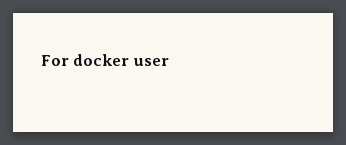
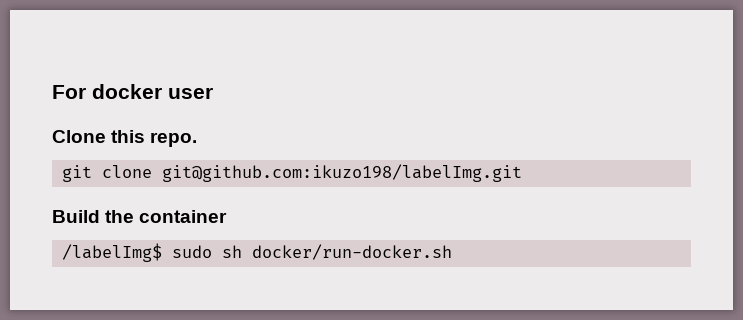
+ Clone this repo.
+ git clone git@github.com:ikuzo198/labelImg.git
+ Build the container
+ /labelImg$ sudo sh docker/run-docker.sh

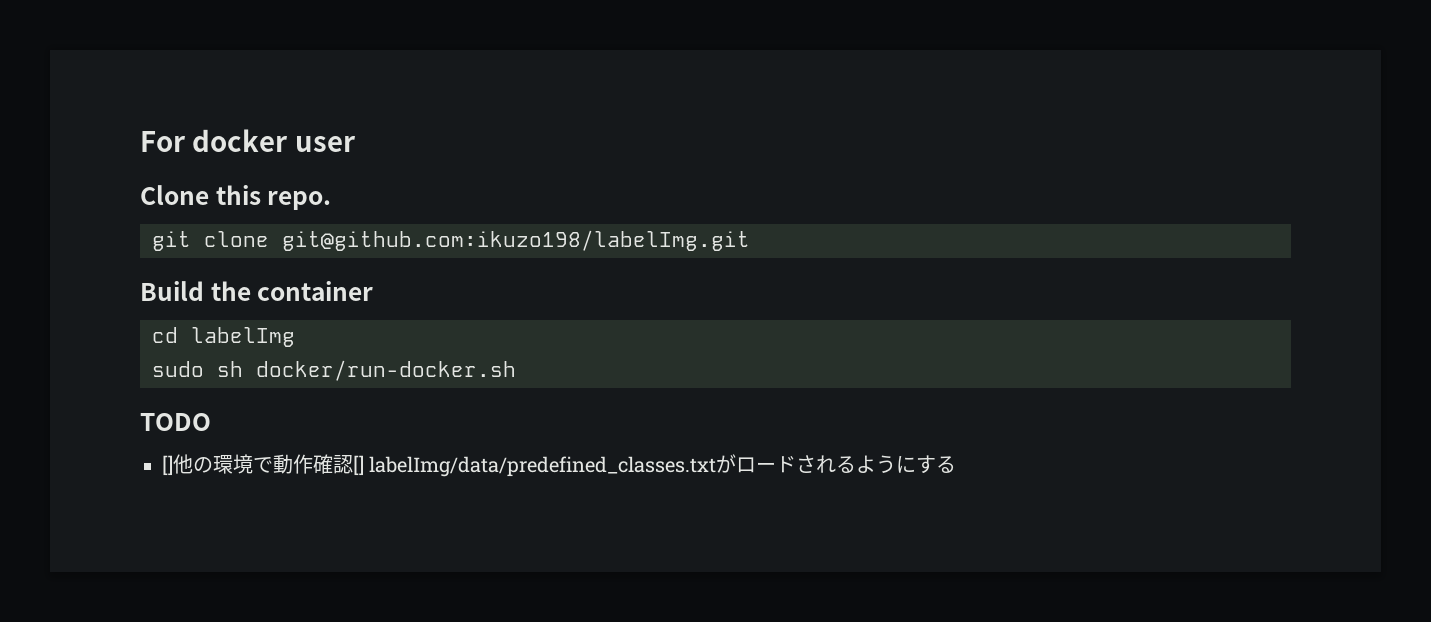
- /labelImg$ sudo sh docker/run-docker.sh
+ cd labelImg
+ sudo sh docker/run-docker.sh
+ TODO
+ []他の環境で動作確認[] labelImg/data/predefined_classes.txtがロードされるようにする

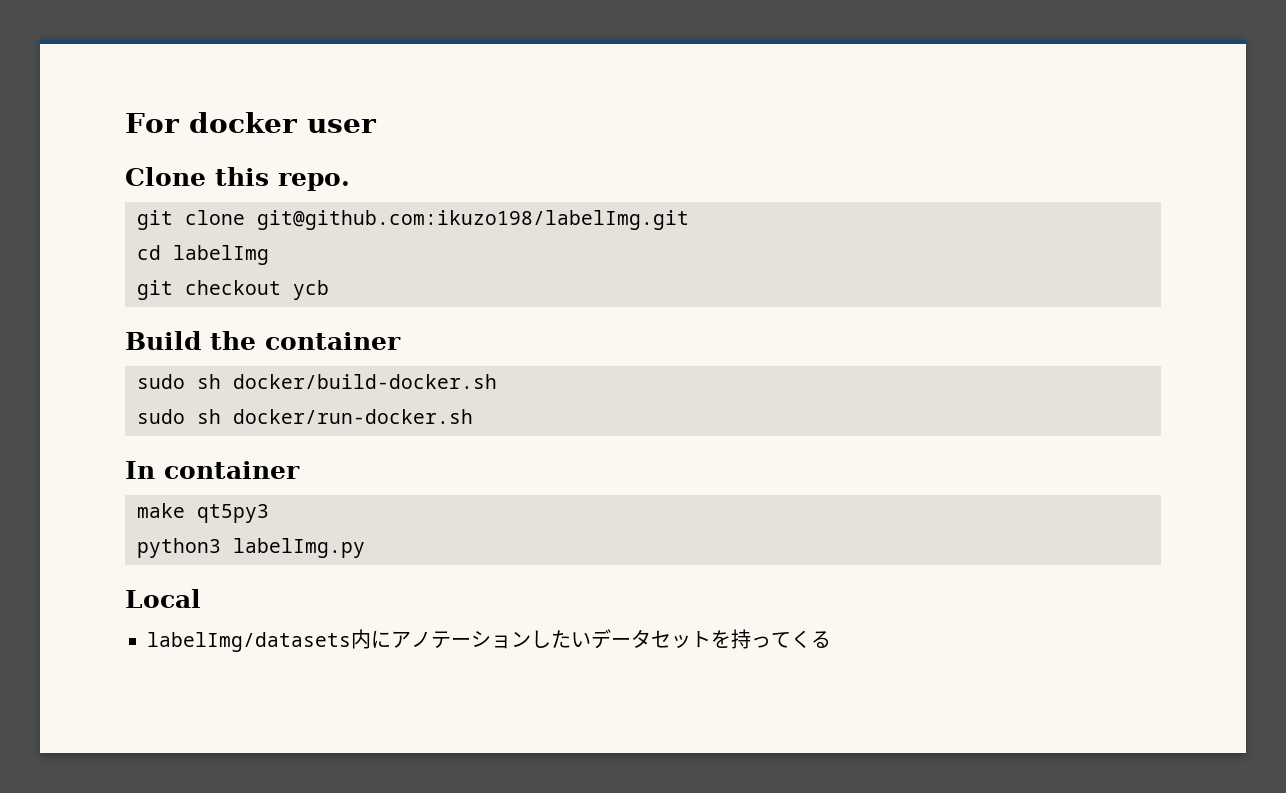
+ cd labelImg
+ git checkout ycb
- cd labelImg
+ sudo sh docker/build-docker.sh
- TODO
- []他の環境で動作確認[] labelImg/data/predefined_classes.txtがロードされるようにする
+ In container
+ make qt5py3
+ python3 labelImg.py
+ Local
+ labelImg/datasets内にアノテーションしたいデータセットを持ってくる

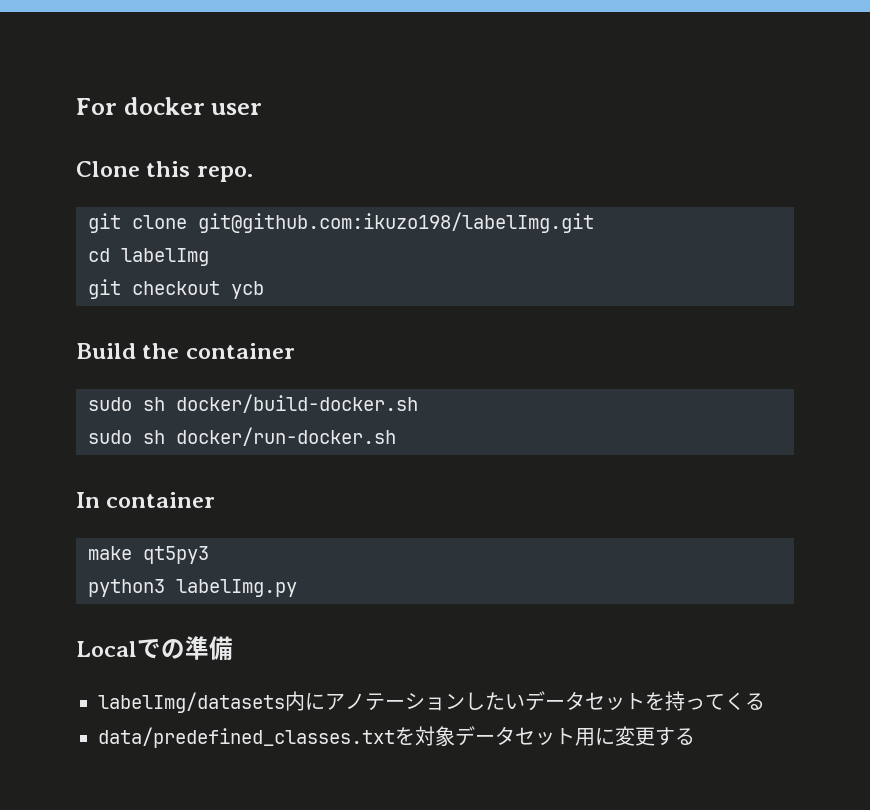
- Local
+ Localでの準備
+ data/predefined_classes.txtを対象データセット用に変更する

